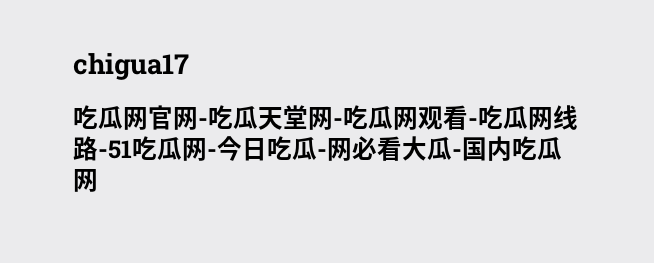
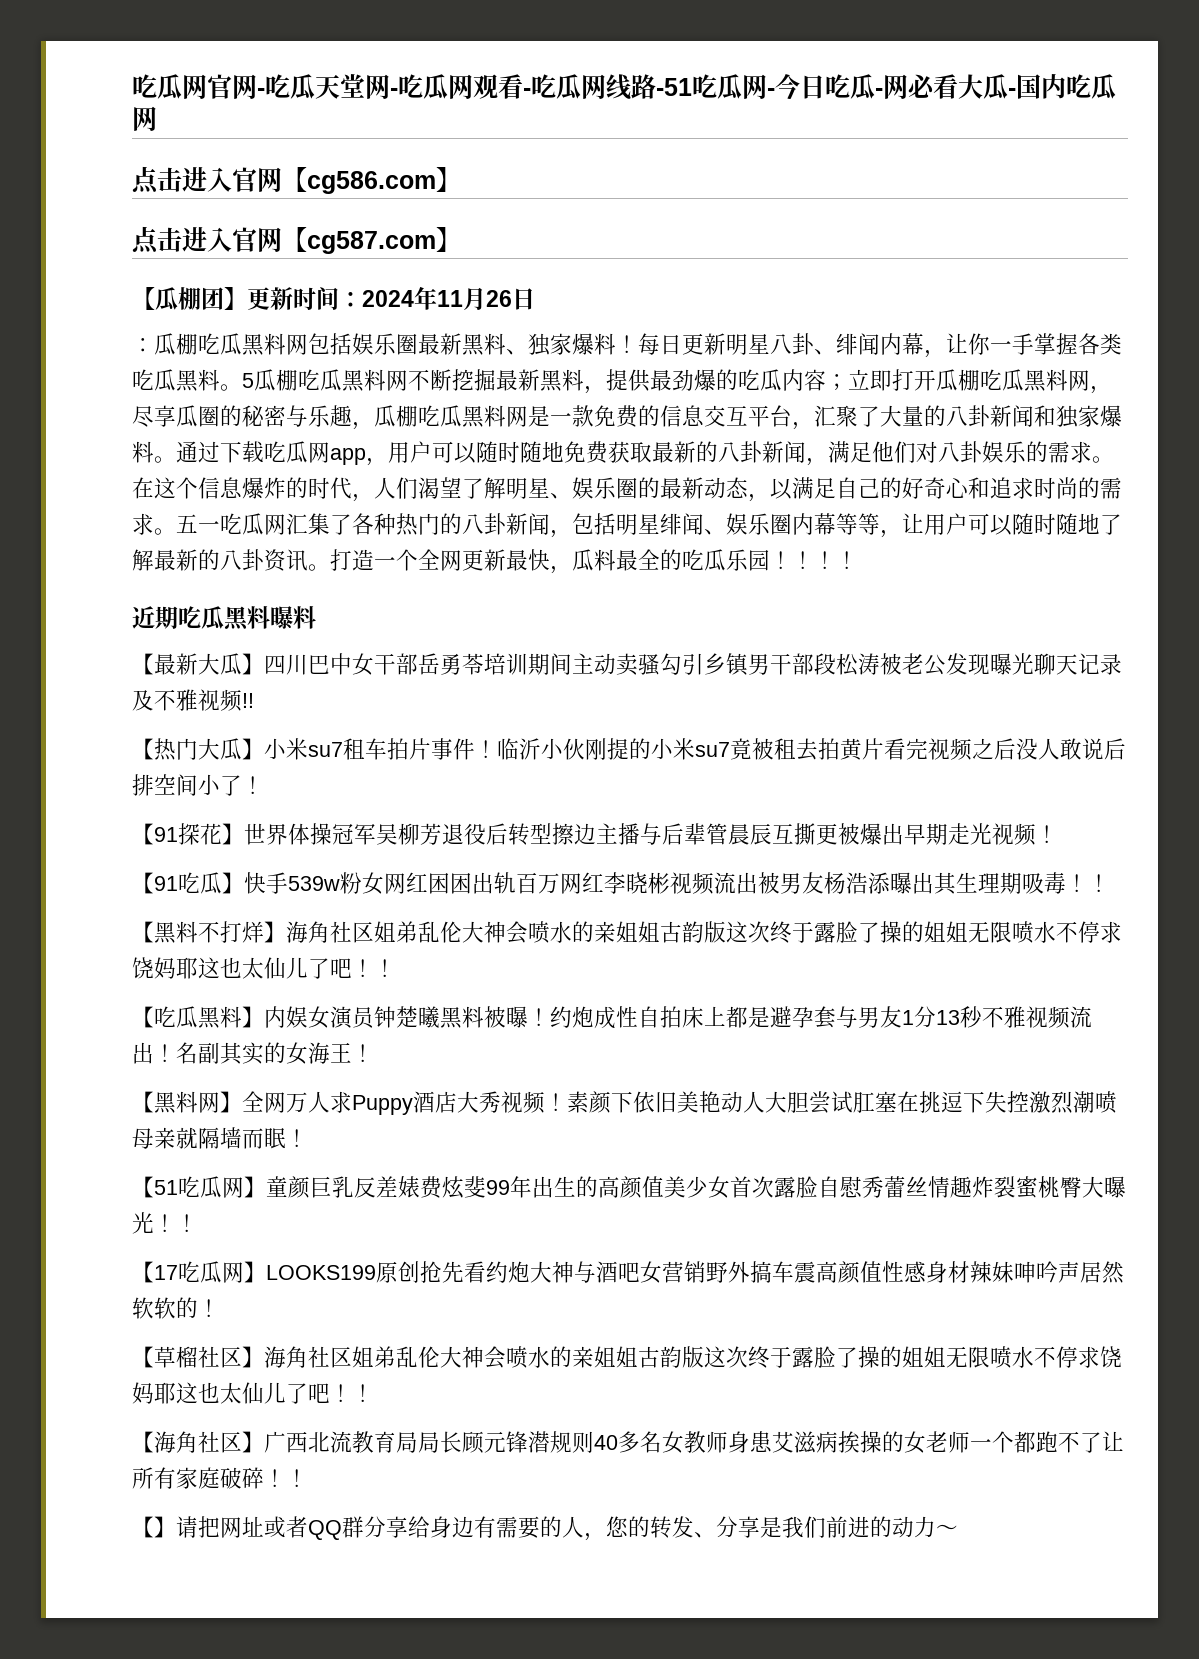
- chigua17
+ 点击进入官网【cg586.com】
+ 点击进入官网【cg587.com】
+ 【瓜棚团】更新时间：2024年11月26日
+ ：瓜棚吃瓜黑料网包括娱乐圈最新黑料、独家爆料！每日更新明星八卦、绯闻内幕，让你一手掌握各类吃瓜黑料。5瓜棚吃瓜黑料网不断挖掘最新黑料，提供最劲爆的吃瓜内容；立即打开瓜棚吃瓜黑料网，尽享瓜圈的秘密与乐趣，瓜棚吃瓜黑料网是一款免费的信息交互平台，汇聚了大量的八卦新闻和独家爆料。通过下载吃瓜网app，用户可以随时随地免费获取最新的八卦新闻，满足他们对八卦娱乐的需求。在这个信息爆炸的时代，人们渴望了解明星、娱乐圈的最新动态，以满足自己的好奇心和追求时尚的需求。五一吃瓜网汇集了各种热门的八卦新闻，包括明星绯闻、娱乐圈内幕等等，让用户可以随时随地了解最新的八卦资讯。打造一个全网更新最快，瓜料最全的吃瓜乐园！！！！
+ 近期吃瓜黑料曝料
+ 【最新大瓜】四川巴中女干部岳勇苓培训期间主动卖骚勾引乡镇男干部段松涛被老公发现曝光聊天记录及不雅视频!!
+ 【热门大瓜】小米su7租车拍片事件！临沂小伙刚提的小米su7竟被租去拍黄片看完视频之后没人敢说后排空间小了！
+ 【91探花】世界体操冠军吴柳芳退役后转型擦边主播与后辈管晨辰互撕更被爆出早期走光视频！
+ 【91吃瓜】快手539w粉女网红困困出轨百万网红李晓彬视频流出被男友杨浩添曝出其生理期吸毒！！
+ 【黑料不打烊】海角社区姐弟乱伦大神会喷水的亲姐姐古韵版这次终于露脸了操的姐姐无限喷水不停求饶妈耶这也太仙儿了吧！！
+ 【吃瓜黑料】内娱女演员钟楚曦黑料被曝！约炮成性自拍床上都是避孕套与男友1分13秒不雅视频流出！名副其实的女海王！
+ 【黑料网】全网万人求Puppy酒店大秀视频！素颜下依旧美艳动人大胆尝试肛塞在挑逗下失控激烈潮喷母亲就隔墙而眠！
+ 【51吃瓜网】童颜巨乳反差婊费炫斐99年出生的高颜值美少女首次露脸自慰秀蕾丝情趣炸裂蜜桃臀大曝光！！
+ 【17吃瓜网】LOOKS199原创抢先看约炮大神与酒吧女营销野外搞车震高颜值性感身材辣妹呻吟声居然软软的！
+ 【草榴社区】海角社区姐弟乱伦大神会喷水的亲姐姐古韵版这次终于露脸了操的姐姐无限喷水不停求饶妈耶这也太仙儿了吧！！
+ 【海角社区】广西北流教育局局长顾元锋潜规则40多名女教师身患艾滋病挨操的女老师一个都跑不了让所有家庭破碎！！
+ 【】请把网址或者QQ群分享给身边有需要的人，您的转发、分享是我们前进的动力～

